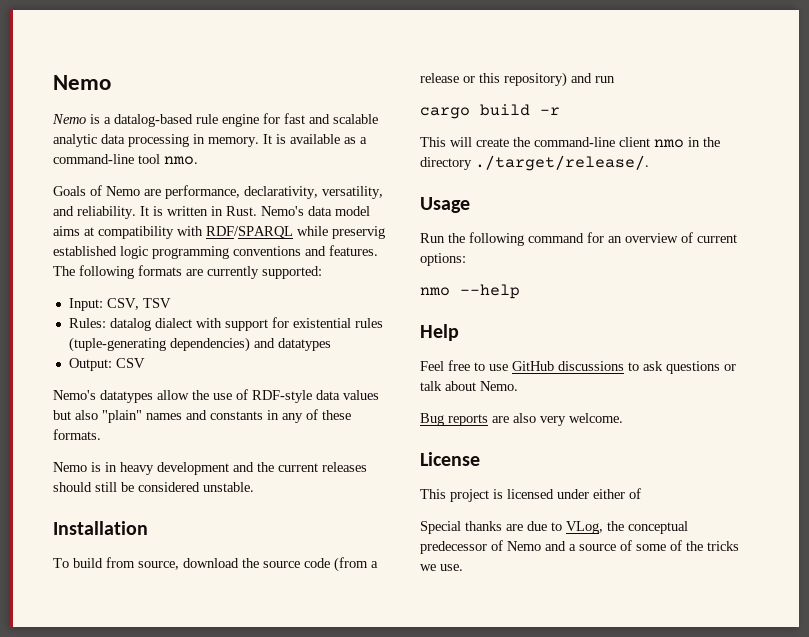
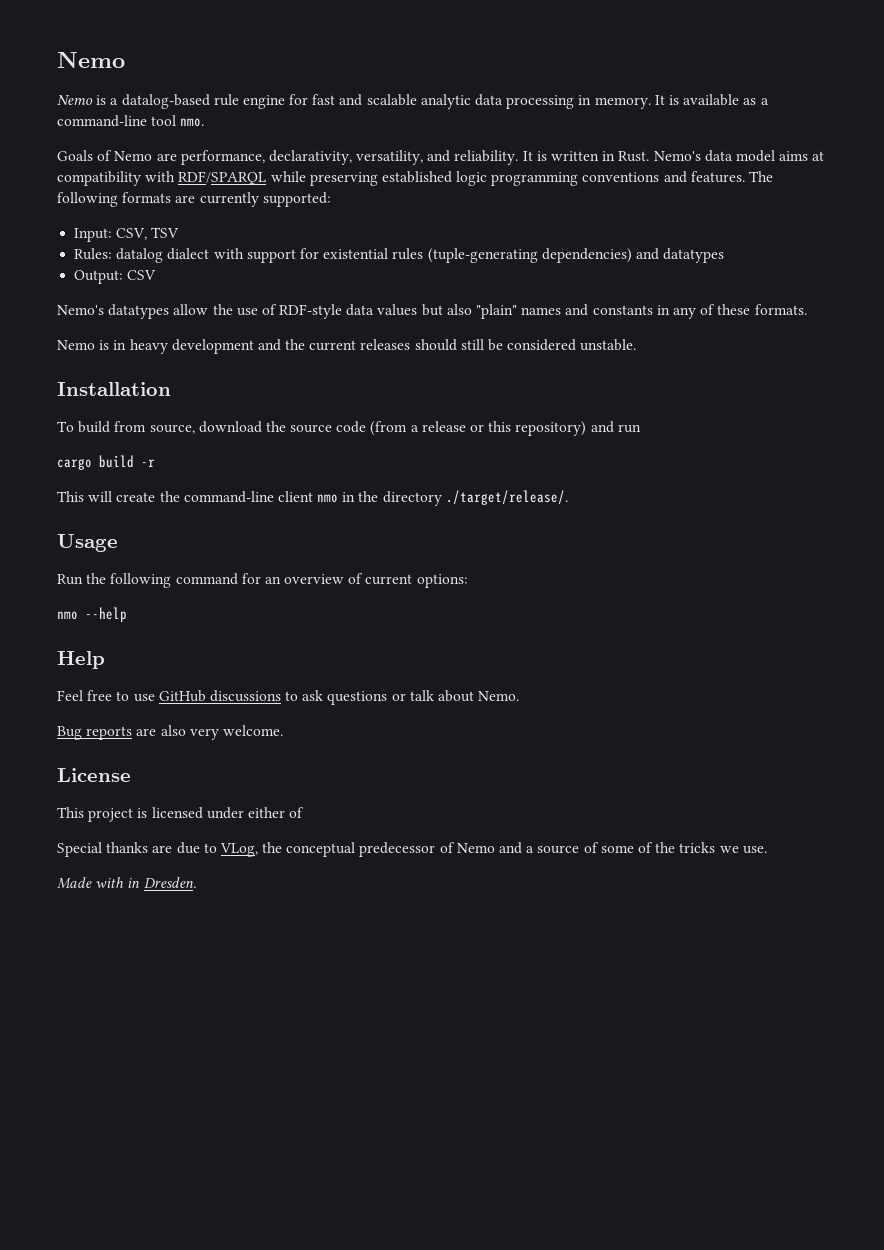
- Nemo's data model aims at compatibility with RDF/SPARQL while preservig established logic programming conventions and features.
+ Nemo's data model aims at compatibility with RDF/SPARQL while preserving established logic programming conventions and features.
+ Made with in Dresden.

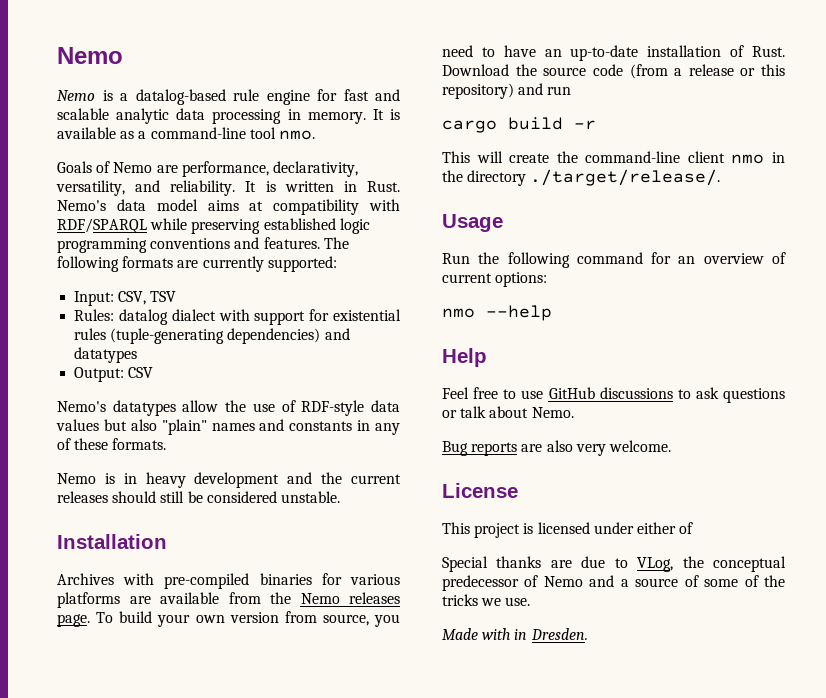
- To build from source, download the source code (from a release or this repository) and run
+ Archives with pre-compiled binaries for various platforms are available from the Nemo releases page. To build your own version from source, you need to have an up-to-date installation of Rust. Download the source code (from a release or this repository) and run

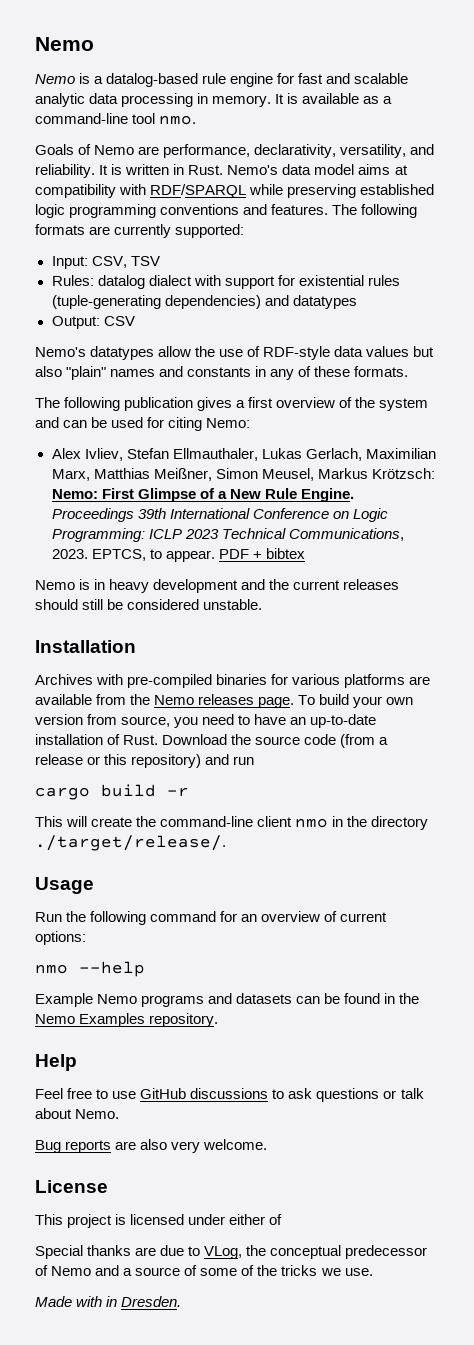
+ The following publication gives a first overview of the system and can be used for citing Nemo:
+ Alex Ivliev, Stefan Ellmauthaler, Lukas Gerlach, Maximilian Marx, Matthias Meißner, Simon Meusel, Markus Krötzsch: Nemo: First Glimpse of a New Rule Engine. Proceedings 39th International Conference on Logic Programming: ICLP 2023 Technical Communications, 2023. EPTCS, to appear. PDF + bibtex
+ Example Nemo programs and datasets can be found in the Nemo Examples repository.

